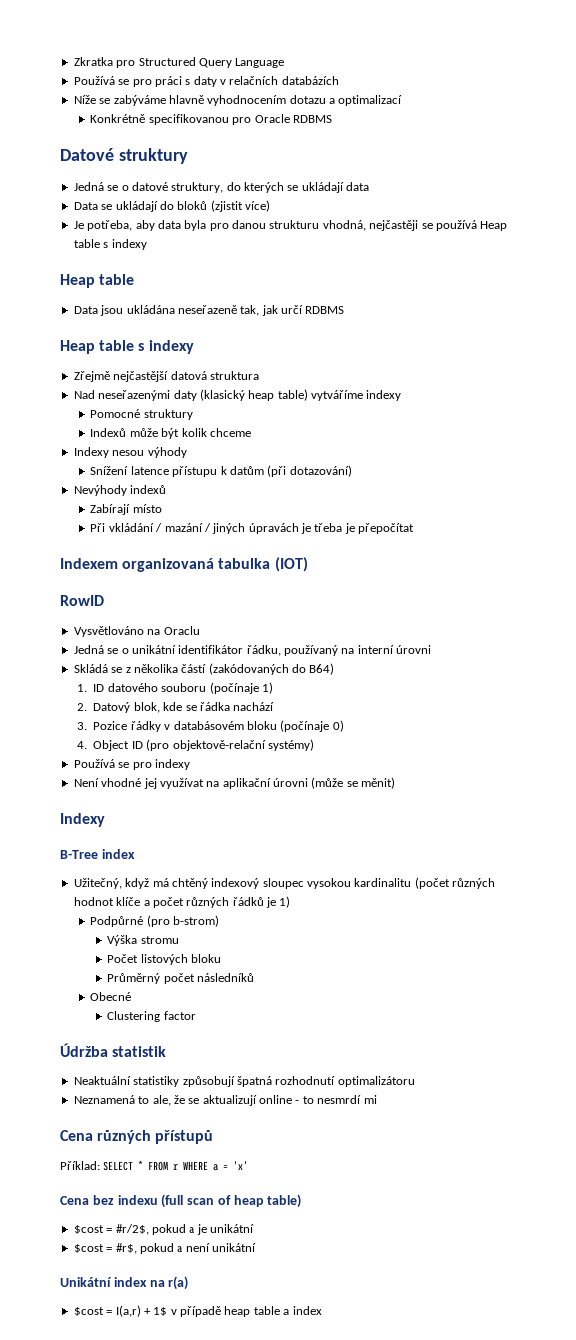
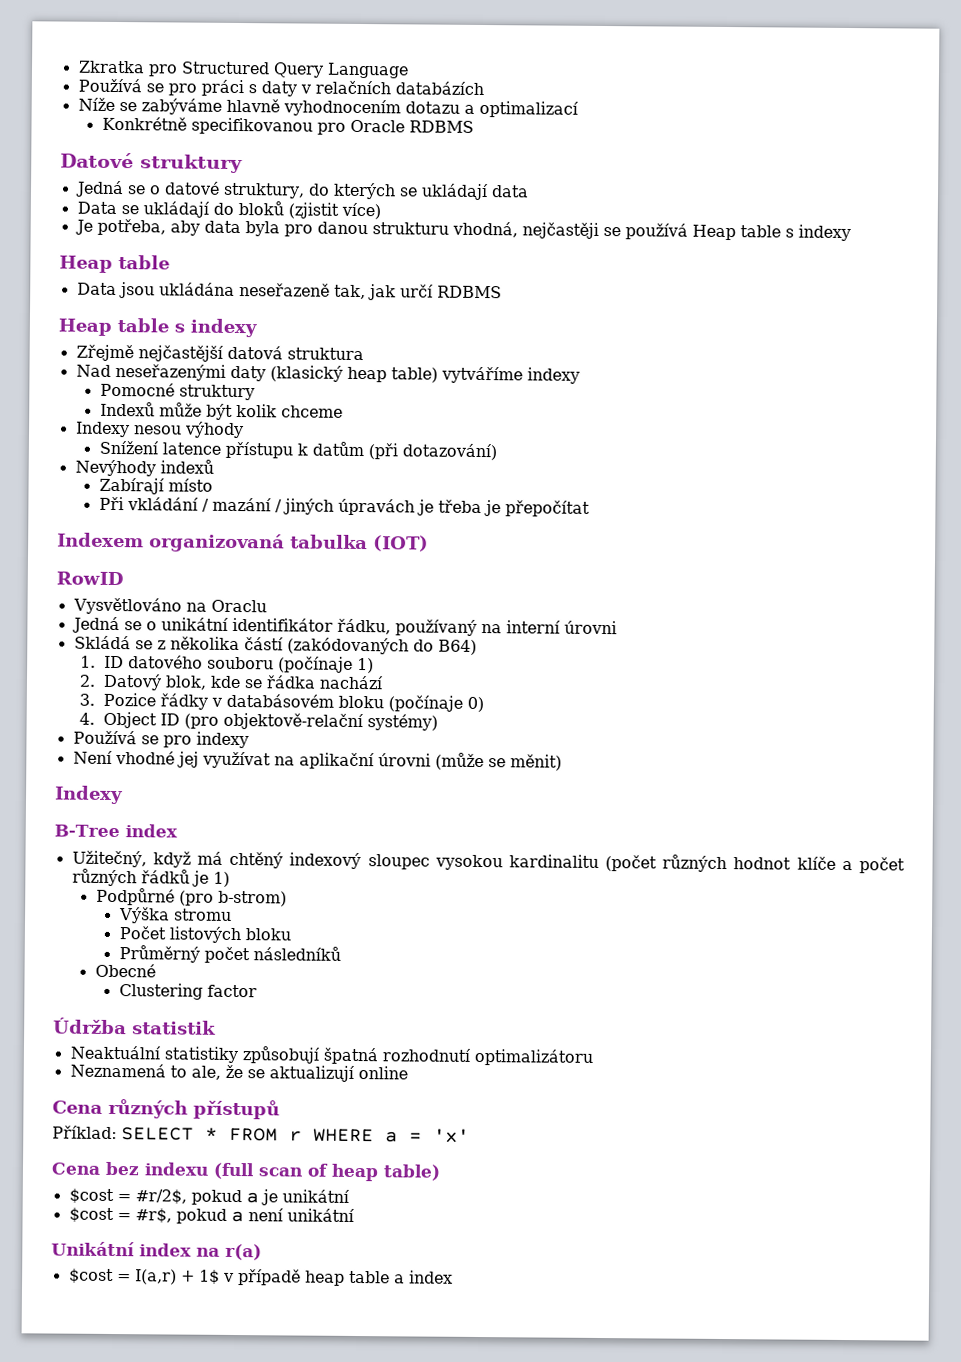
- Neznamená to ale, že se aktualizují online - to nesmrdí mi
+ Neznamená to ale, že se aktualizují online

